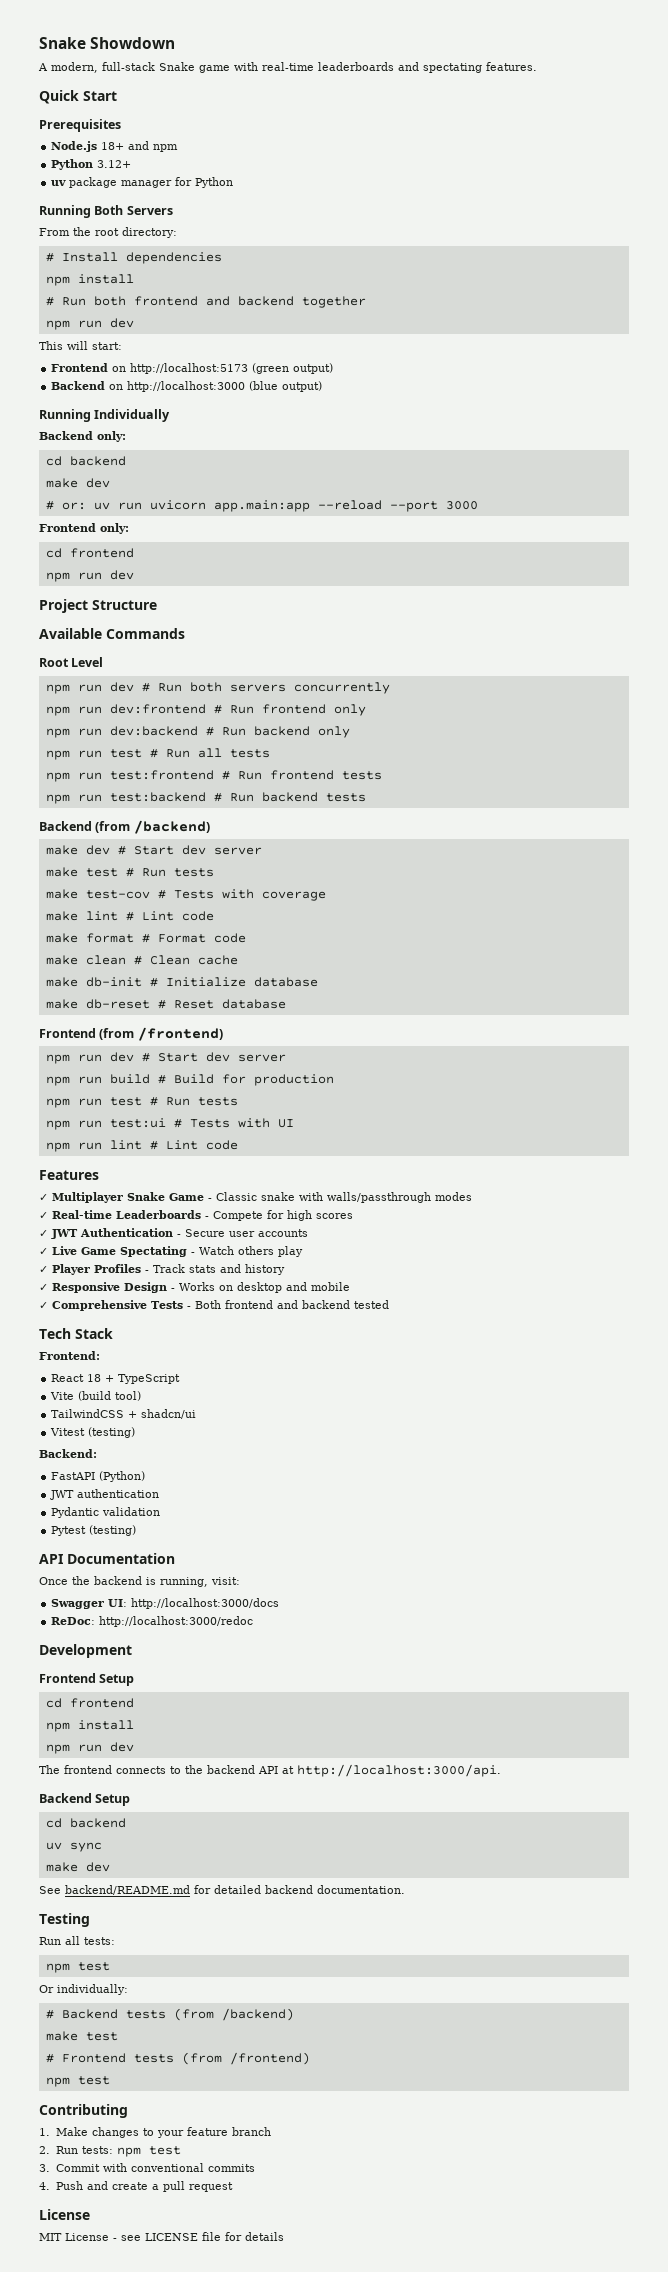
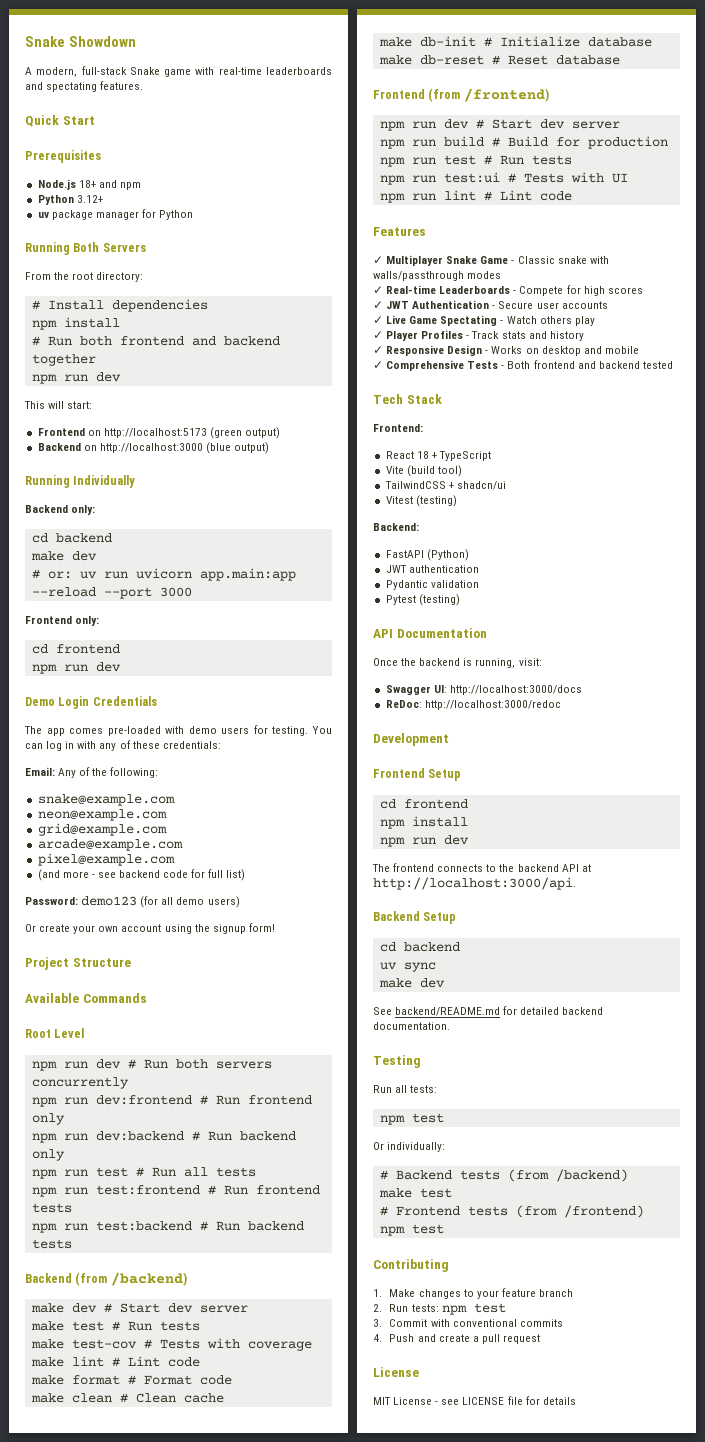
+ Demo Login Credentials
+ The app comes pre-loaded with demo users for testing. You can log in with any of these credentials:
+ Email: Any of the following:
+ snake@example.com
+ neon@example.com
+ grid@example.com
+ arcade@example.com
+ pixel@example.com
+ (and more - see backend code for full list)
+ Password: demo123 (for all demo users)
+ Or create your own account using the signup form!

